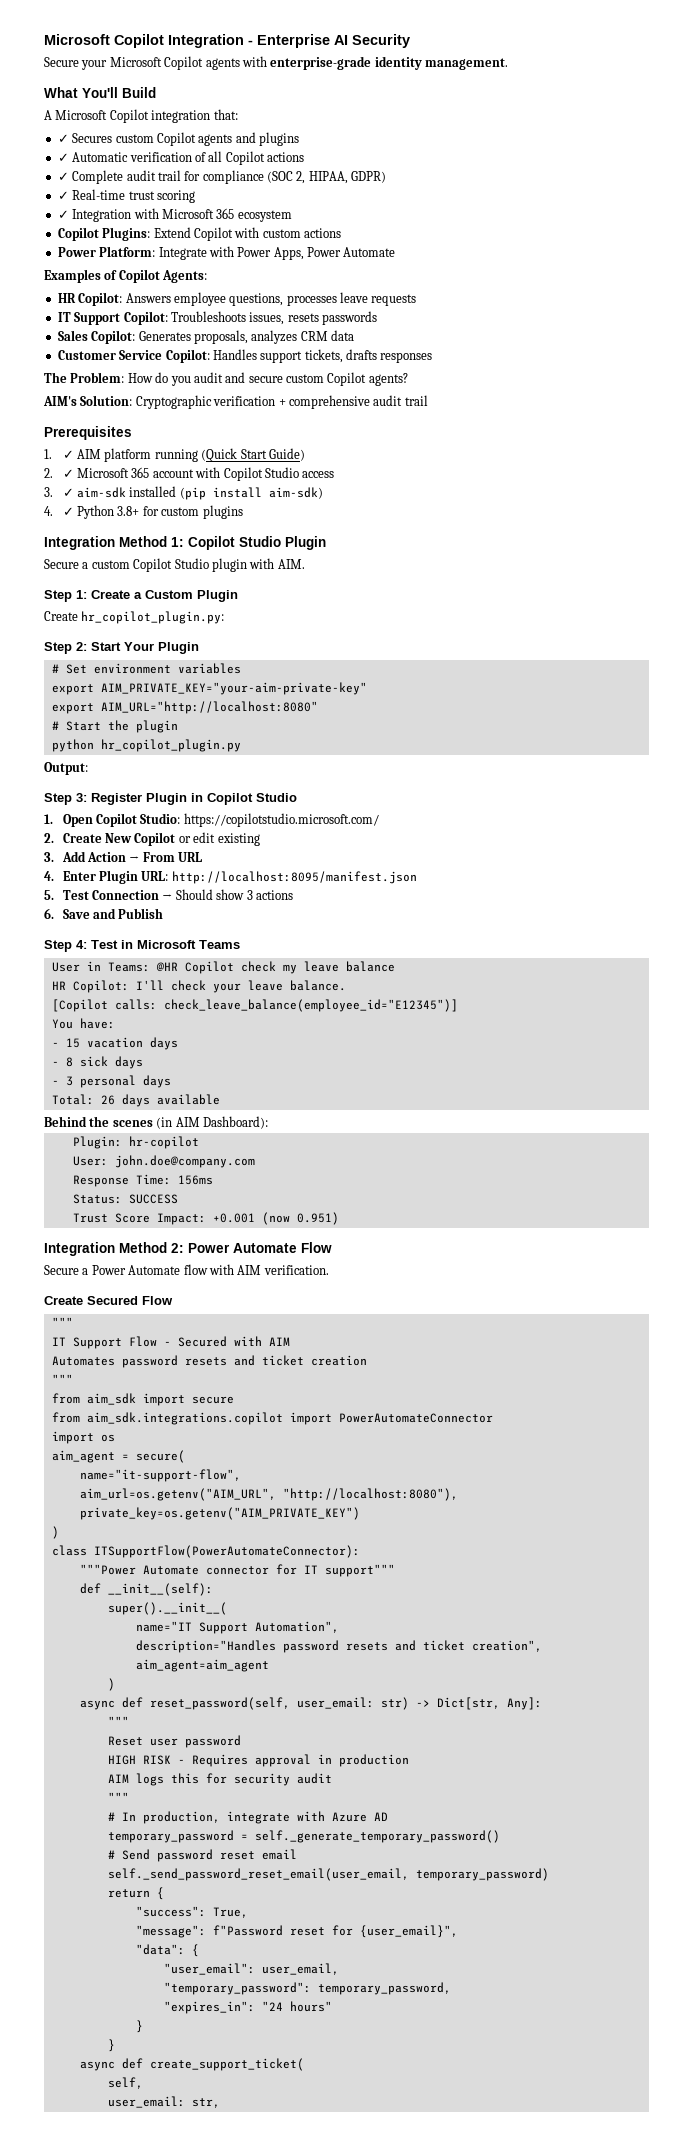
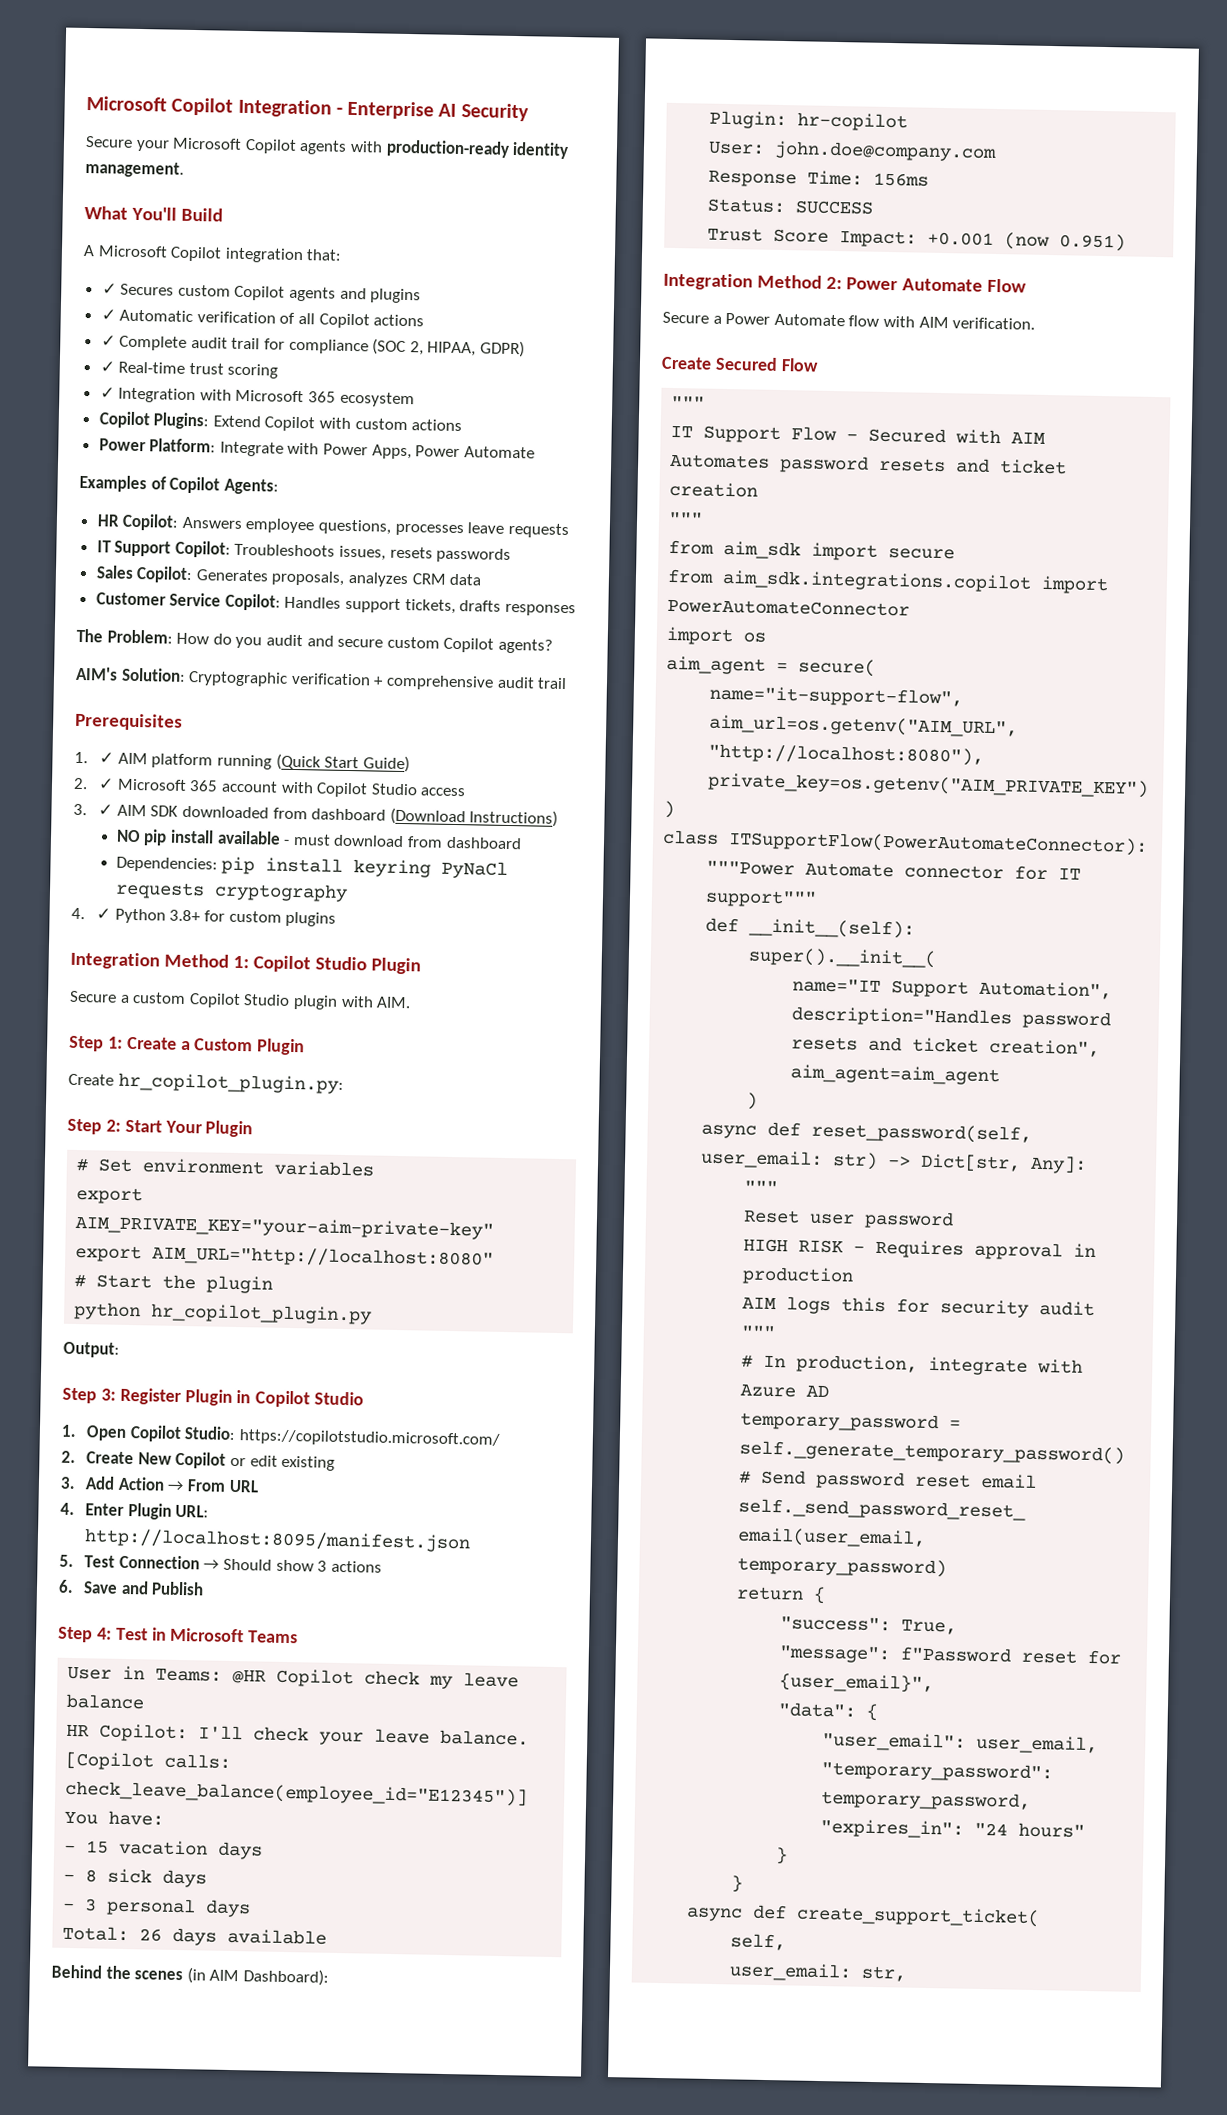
- Secure your Microsoft Copilot agents with enterprise-grade identity management.
+ Secure your Microsoft Copilot agents with production-ready identity management.
- 3. ✓ aim-sdk installed (pip install aim-sdk)
+ 3. ✓ AIM SDK downloaded from dashboard (Download Instructions)
+ NO pip install available - must download from dashboard
+ Dependencies: pip install keyring PyNaCl requests cryptography

